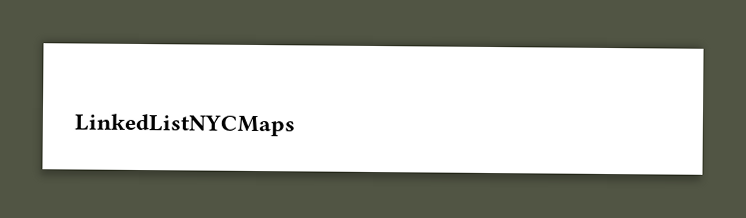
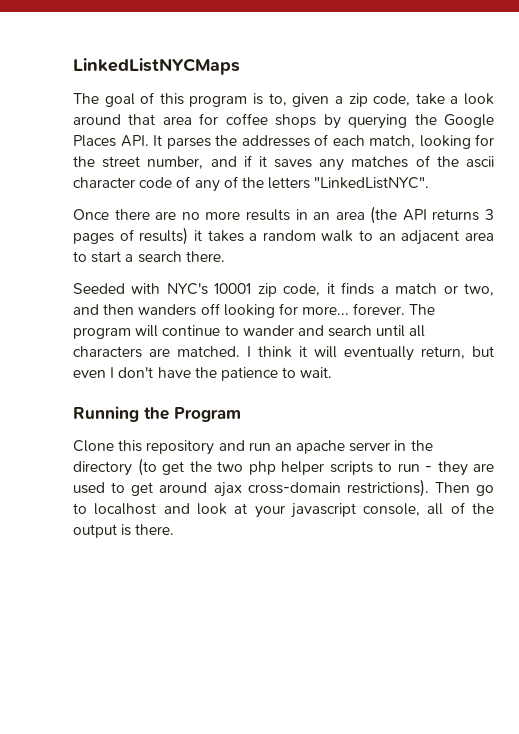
+ The goal of this program is to, given a zip code, take a look around that area for coffee shops by querying the Google Places API. It parses the addresses of each match, looking for the street number, and if it saves any matches of the ascii character code of any of the letters "LinkedListNYC".
+ Once there are no more results in an area (the API returns 3 pages of results) it takes a random walk to an adjacent area to start a search there.
+ Seeded with NYC's 10001 zip code, it finds a match or two, and then wanders off looking for more... forever. The program will continue to wander and search until all characters are matched. I think it will eventually return, but even I don't have the patience to wait.
+ Running the Program
+ Clone this repository and run an apache server in the directory (to get the two php helper scripts to run - they are used to get around ajax cross-domain restrictions). Then go to localhost and look at your javascript console, all of the output is there.

